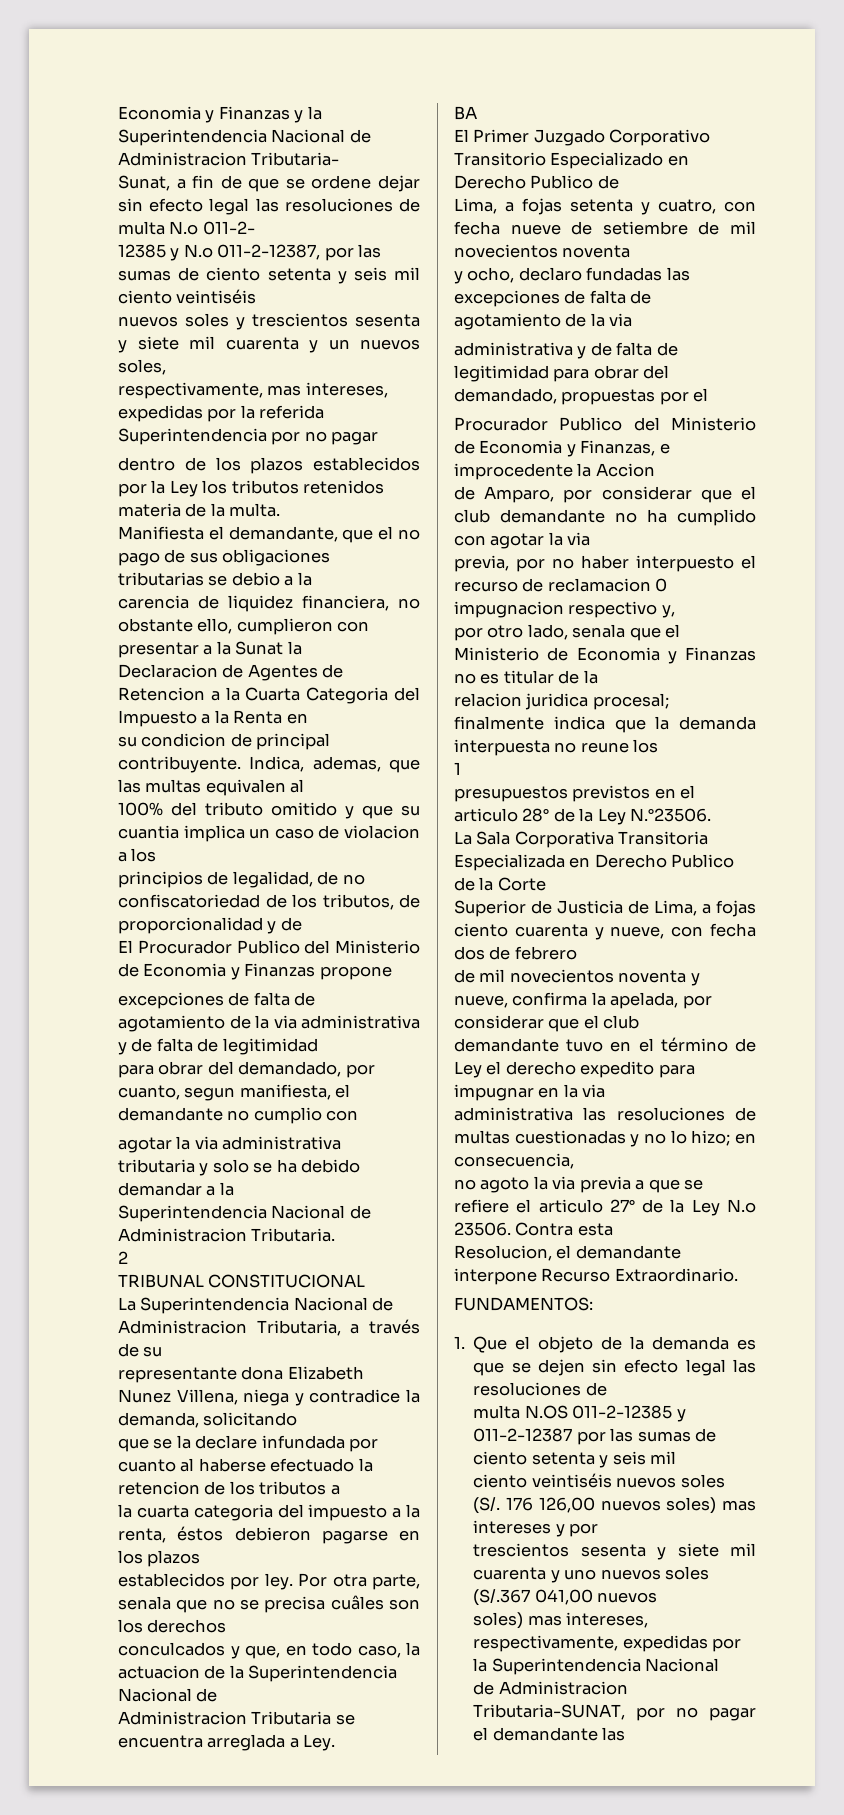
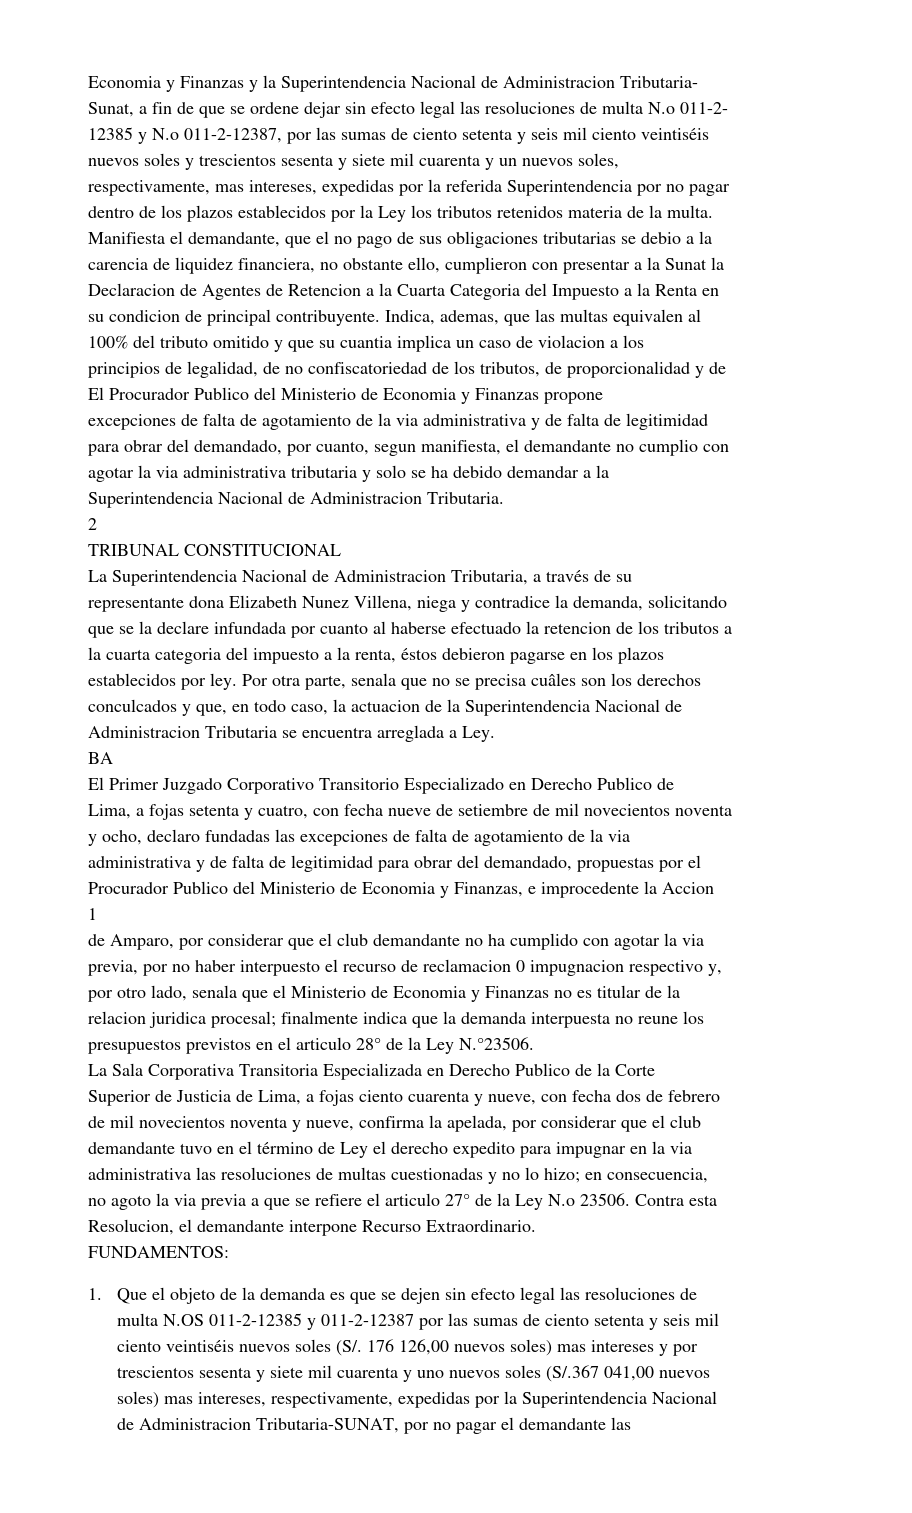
+ 1
- 1

